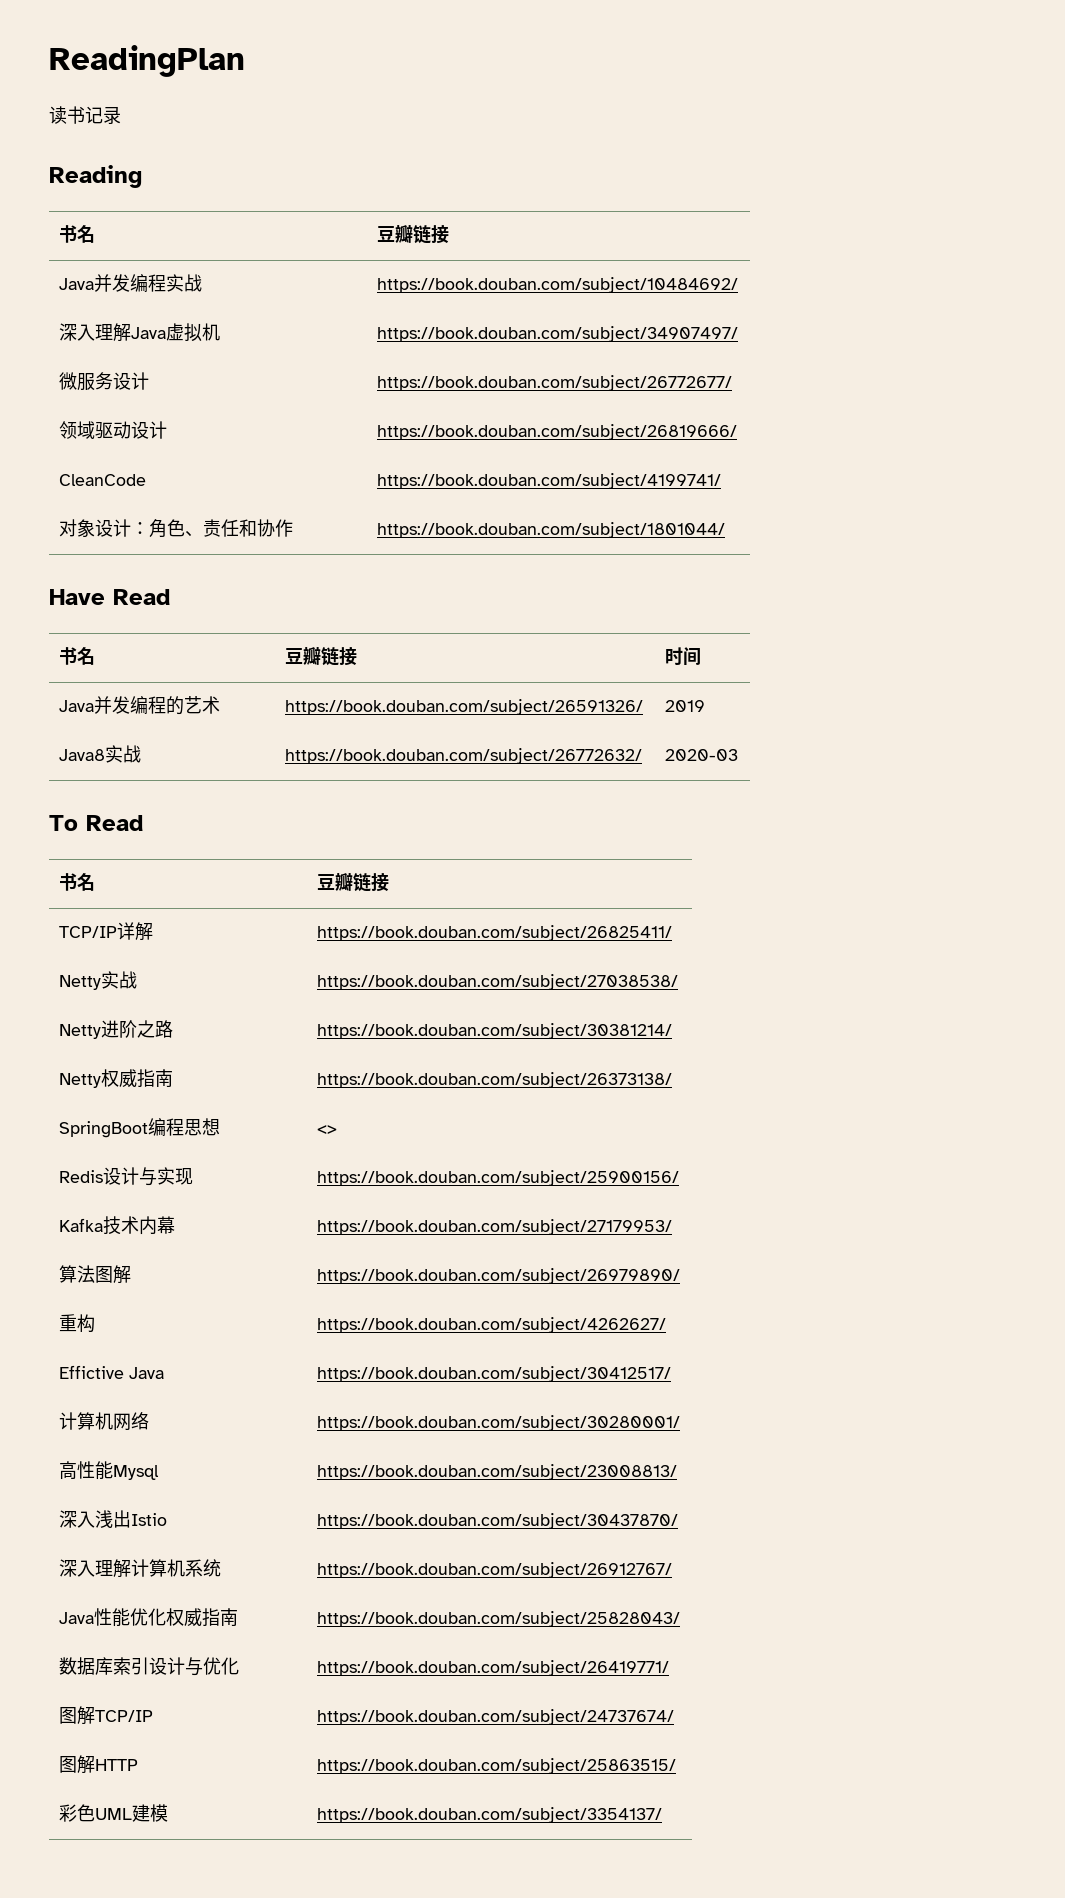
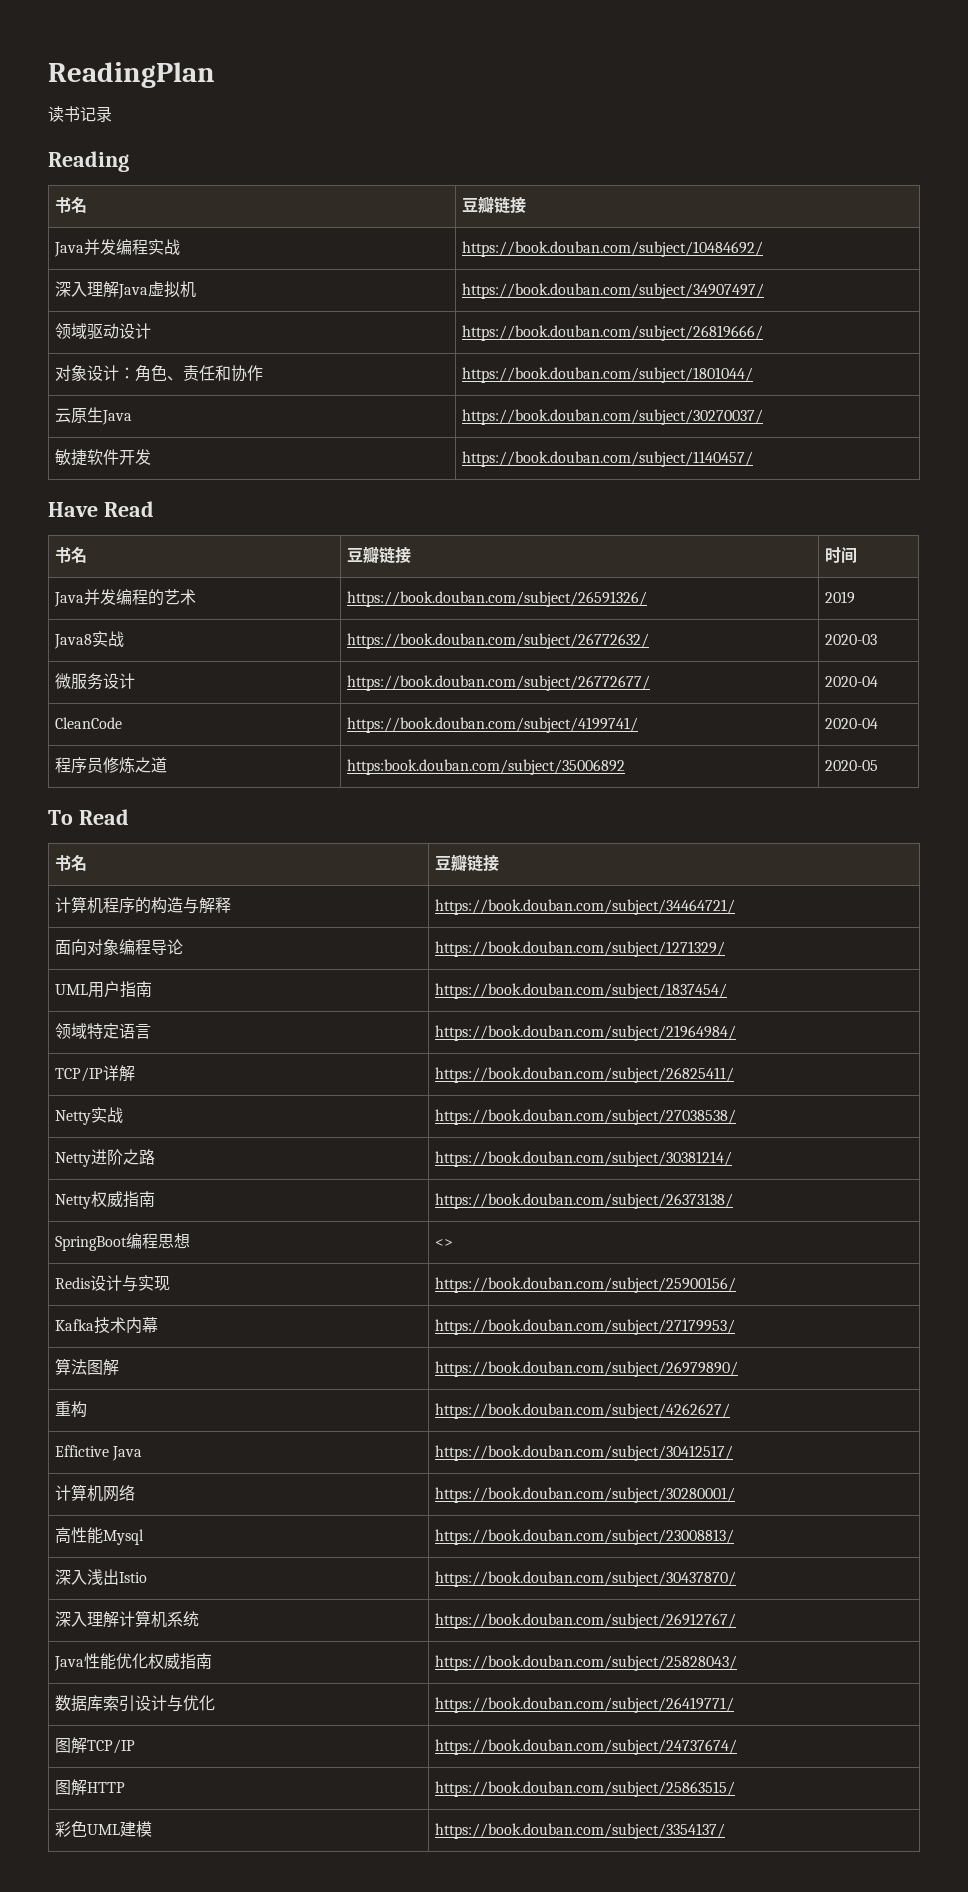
- 微服务设计 | https://book.douban.com/subject/26772677/
- CleanCode | https://book.douban.com/subject/4199741/
+ 云原生Java | https://book.douban.com/subject/30270037/
+ 敏捷软件开发 | https://book.douban.com/subject/1140457/
+ 微服务设计 | https://book.douban.com/subject/26772677/ | 2020-04
+ CleanCode | https://book.douban.com/subject/4199741/ | 2020-04
+ 程序员修炼之道 | https:book.douban.com/subject/35006892 | 2020-05
+ 计算机程序的构造与解释 | https://book.douban.com/subject/34464721/
+ 面向对象编程导论 | https://book.douban.com/subject/1271329/
+ UML用户指南 | https://book.douban.com/subject/1837454/
+ 领域特定语言 | https://book.douban.com/subject/21964984/

